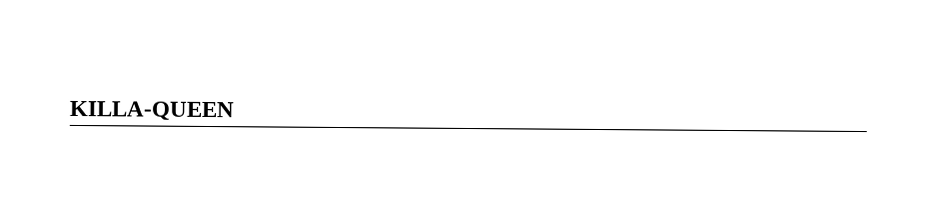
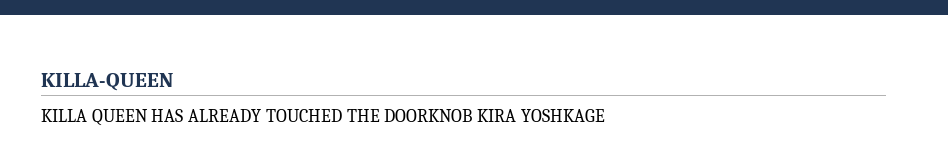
+ KILLA QUEEN HAS ALREADY TOUCHED THE DOORKNOB KIRA YOSHKAGE

